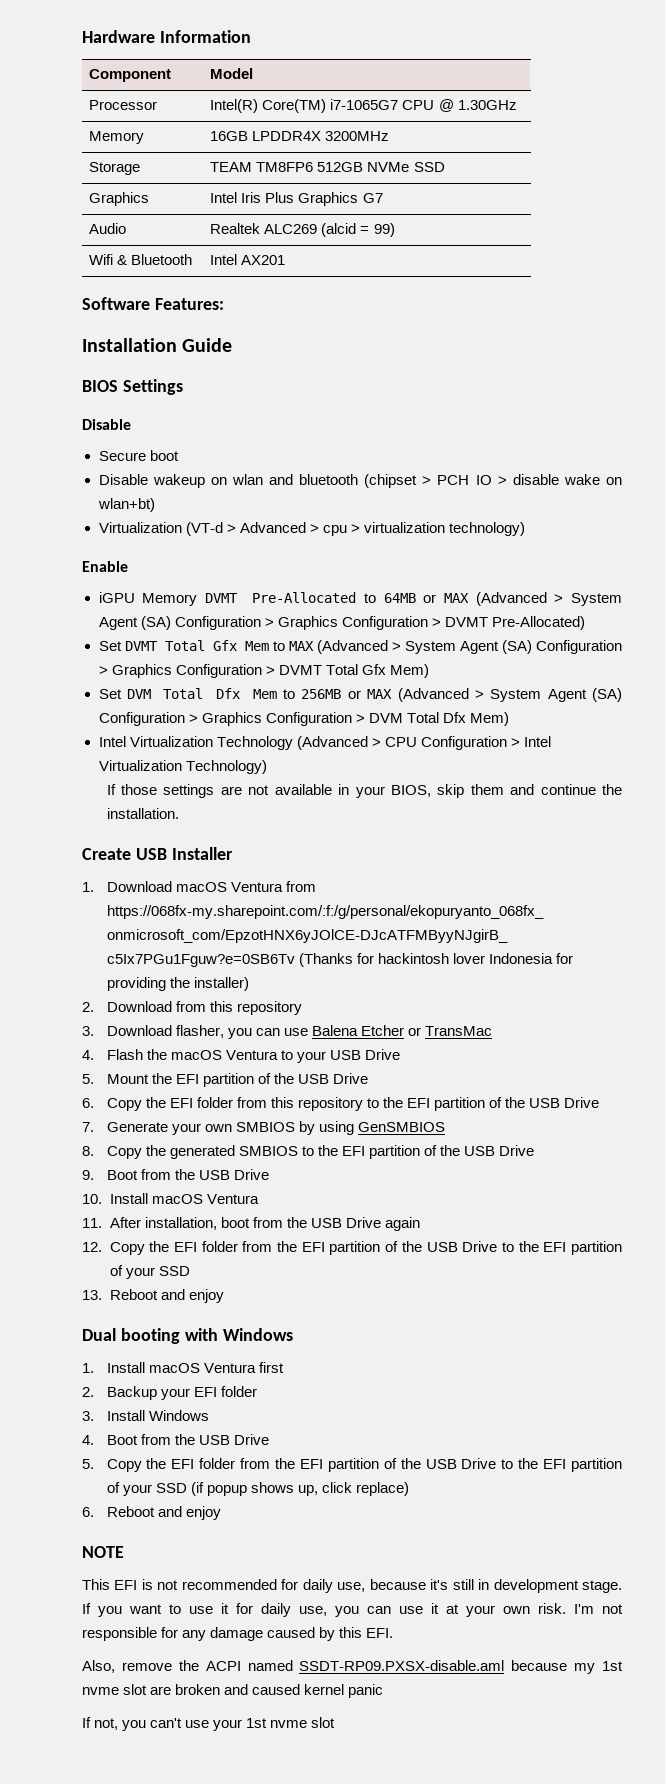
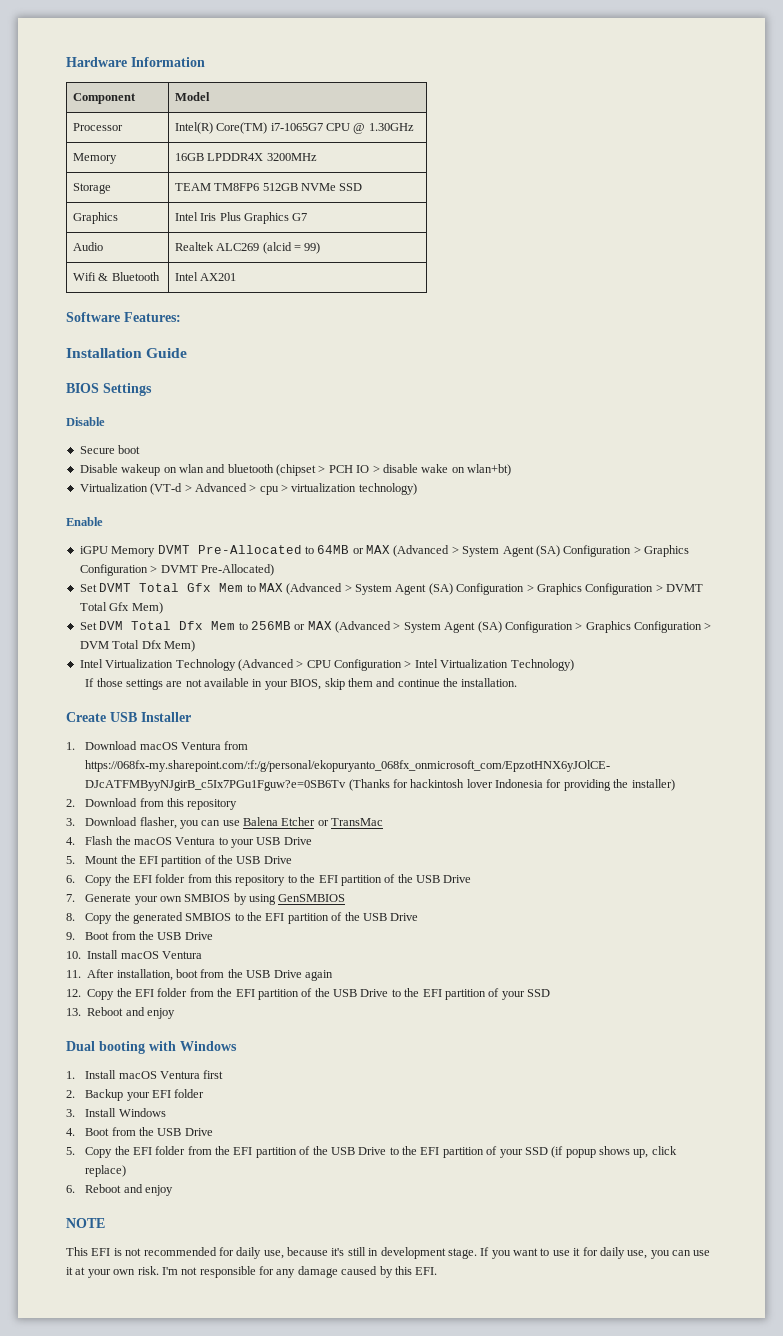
- Also, remove the ACPI named SSDT-RP09.PXSX-disable.aml because my 1st nvme slot are broken and caused kernel panic
- If not, you can't use your 1st nvme slot

